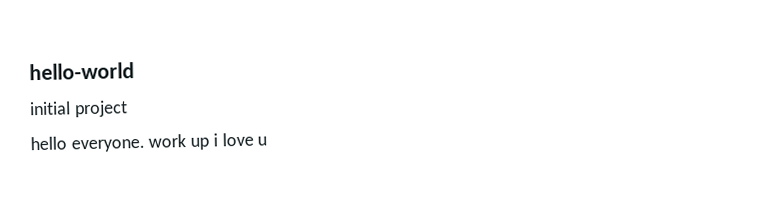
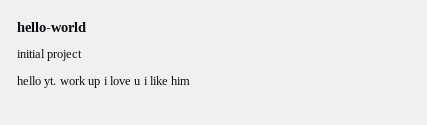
- hello everyone. work up i love u
+ hello yt. work up i love u i like him

